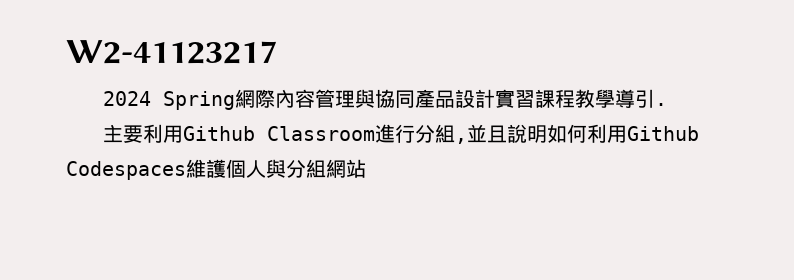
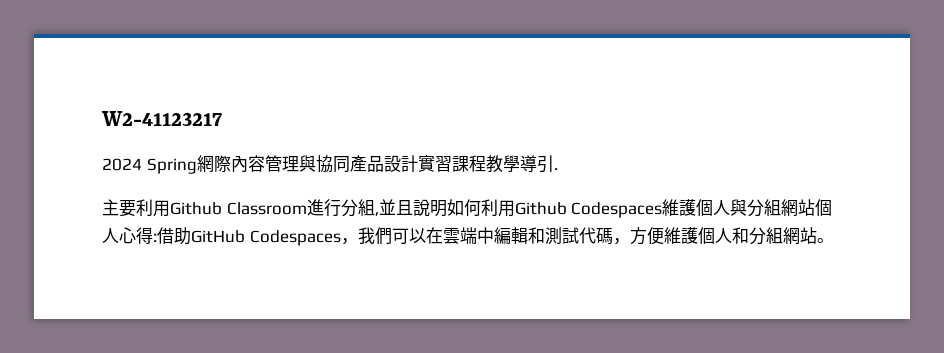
- 主要利用Github Classroom進行分組,並且說明如何利用Github Codespaces維護個人與分組網站
+ 主要利用Github Classroom進行分組,並且說明如何利用Github Codespaces維護個人與分組網站個人心得:借助GitHub Codespaces，我們可以在雲端中編輯和測試代碼，方便維護個人和分組網站。

